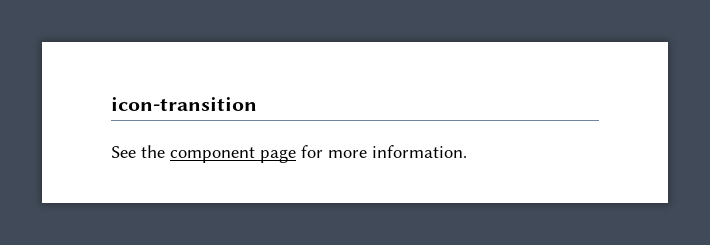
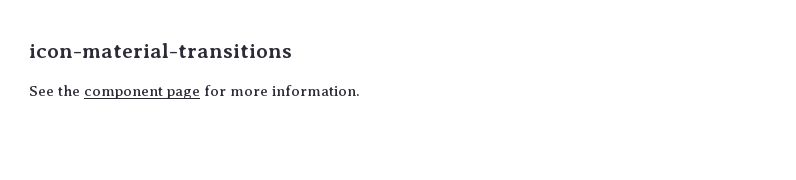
- icon-transition
+ icon-material-transitions

